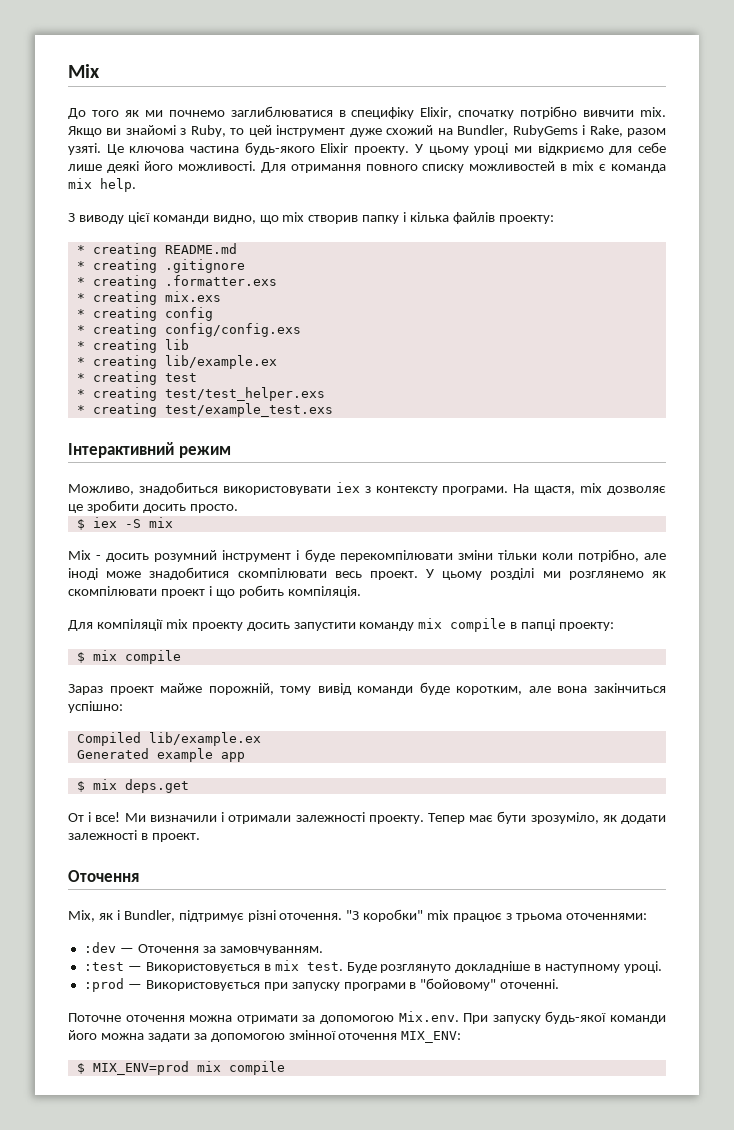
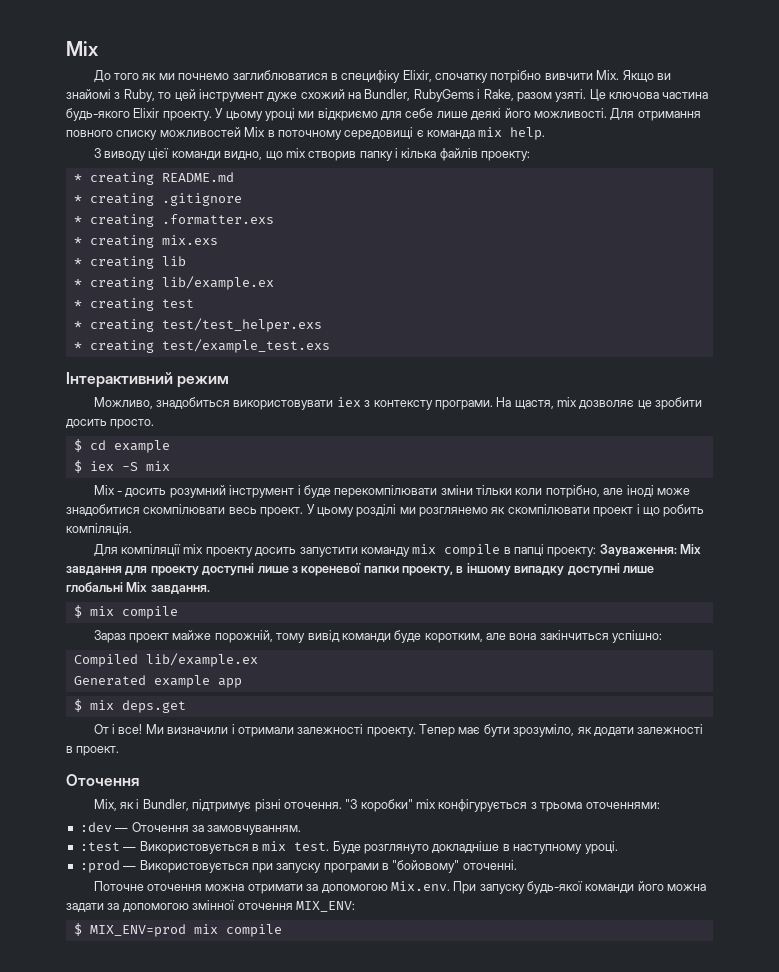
- До того як ми почнемо заглиблюватися в специфіку Elixir, спочатку потрібно вивчити mix. Якщо ви знайомі з Ruby, то цей інструмент дуже схожий на Bundler, RubyGems і Rake, разом узяті.
+ До того як ми почнемо заглиблюватися в специфіку Elixir, спочатку потрібно вивчити Mix. Якщо ви знайомі з Ruby, то цей інструмент дуже схожий на Bundler, RubyGems і Rake, разом узяті.
- Для отримання повного списку можливостей в mix є команда mix help.
+ Для отримання повного списку можливостей Mix в поточному середовищі є команда mix help.
- * creating config
- * creating config/config.exs
+ $ cd example
- Для компіляції mix проекту досить запустити команду mix compile в папці проекту:
+ Для компіляції mix проекту досить запустити команду mix compile в папці проекту: Зауваження: Mix завдання для проекту доступні лише з кореневої папки проекту, в іншому випадку доступні лише глобальні Mix завдання.
- "З коробки" mix працює з трьома оточеннями:
+ "З коробки" mix конфігурується з трьома оточеннями:

